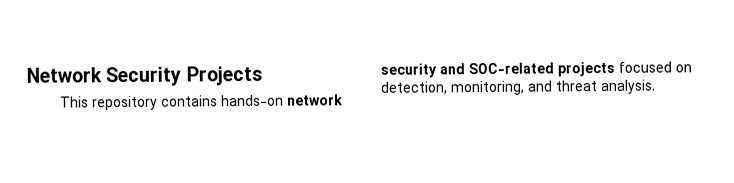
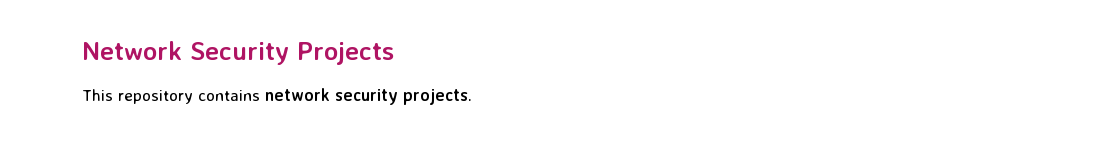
- This repository contains hands-on network security and SOC-related projects focused on detection, monitoring, and threat analysis.
+ This repository contains network security projects.

